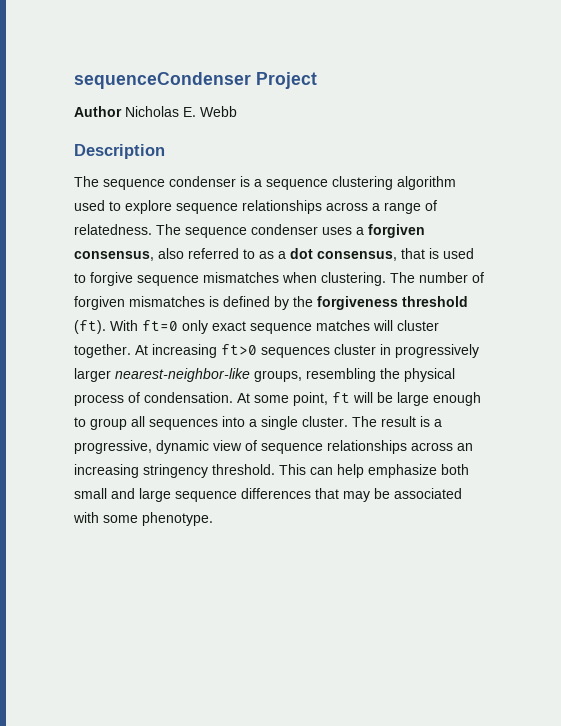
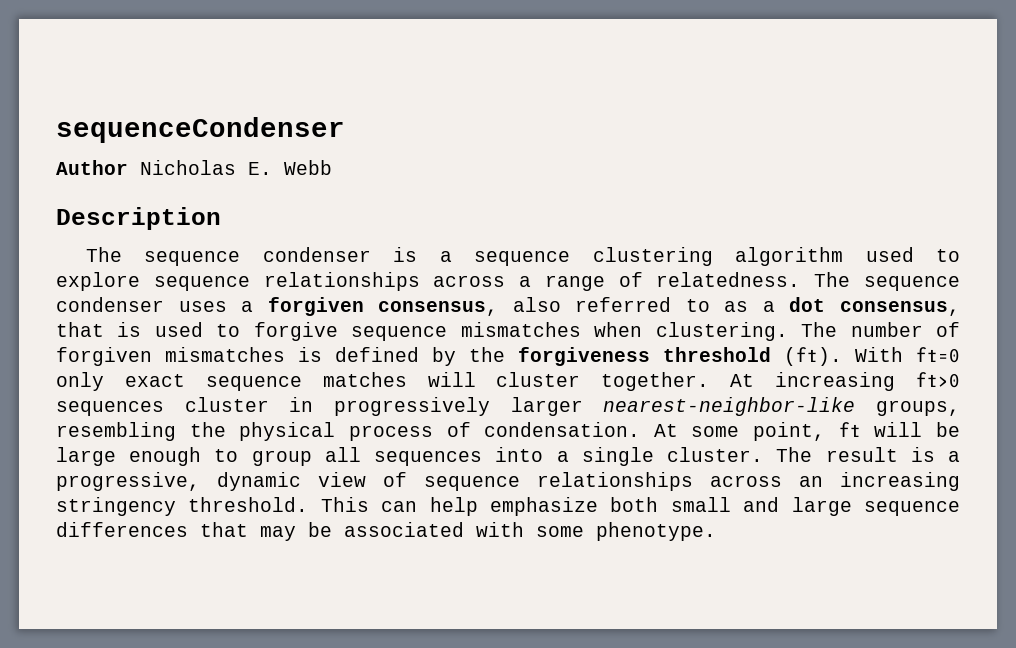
- sequenceCondenser Project
+ sequenceCondenser

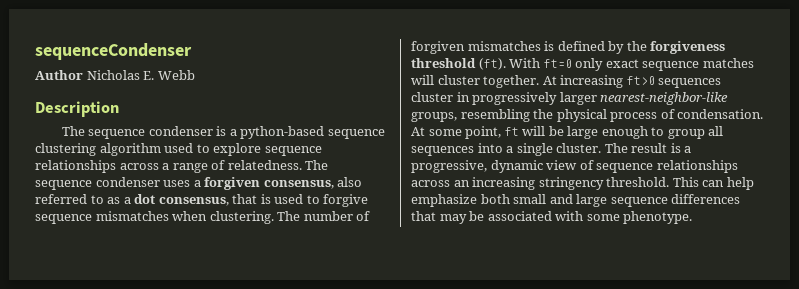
- The sequence condenser is a sequence clustering algorithm used to explore sequence relationships across a range of relatedness.
+ The sequence condenser is a python-based sequence clustering algorithm used to explore sequence relationships across a range of relatedness.

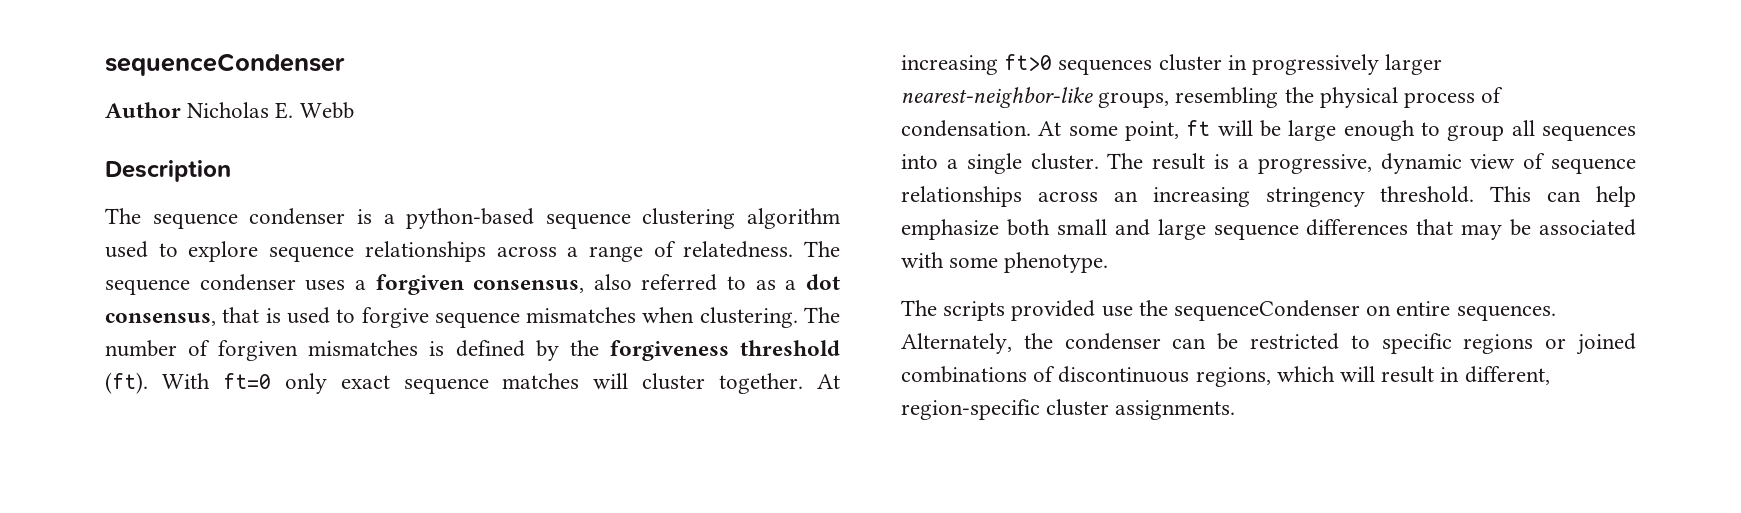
+ The scripts provided use the sequenceCondenser on entire sequences. Alternately, the condenser can be restricted to specific regions or joined combinations of discontinuous regions, which will result in different, region-specific cluster assignments.

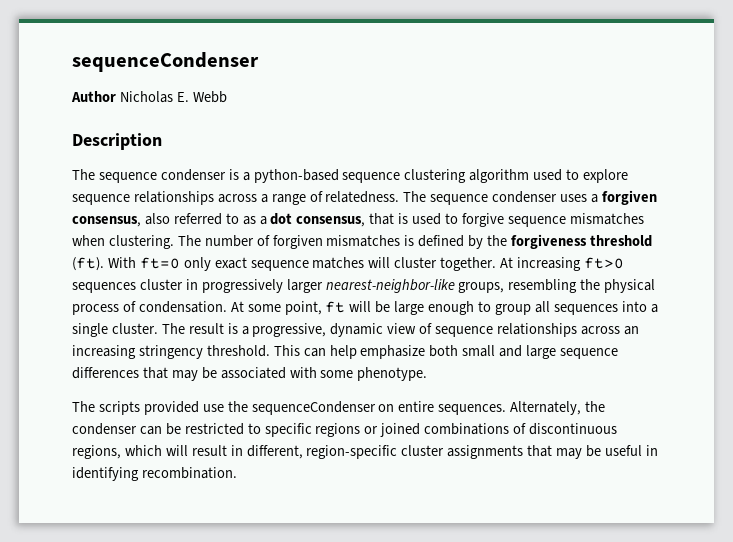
- Alternately, the condenser can be restricted to specific regions or joined combinations of discontinuous regions, which will result in different, region-specific cluster assignments.
+ Alternately, the condenser can be restricted to specific regions or joined combinations of discontinuous regions, which will result in different, region-specific cluster assignments that may be useful in identifying recombination.

